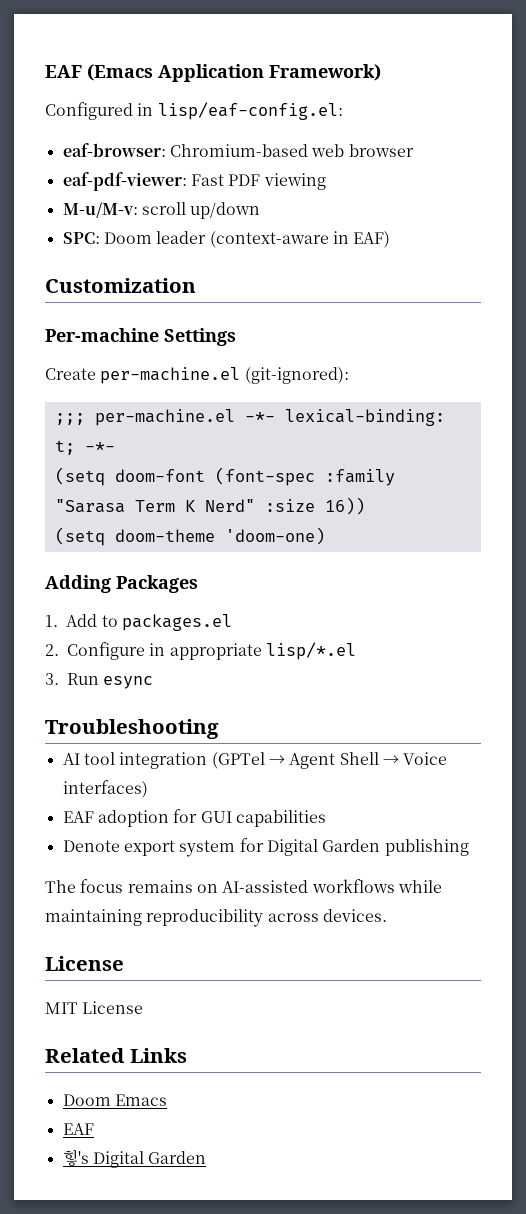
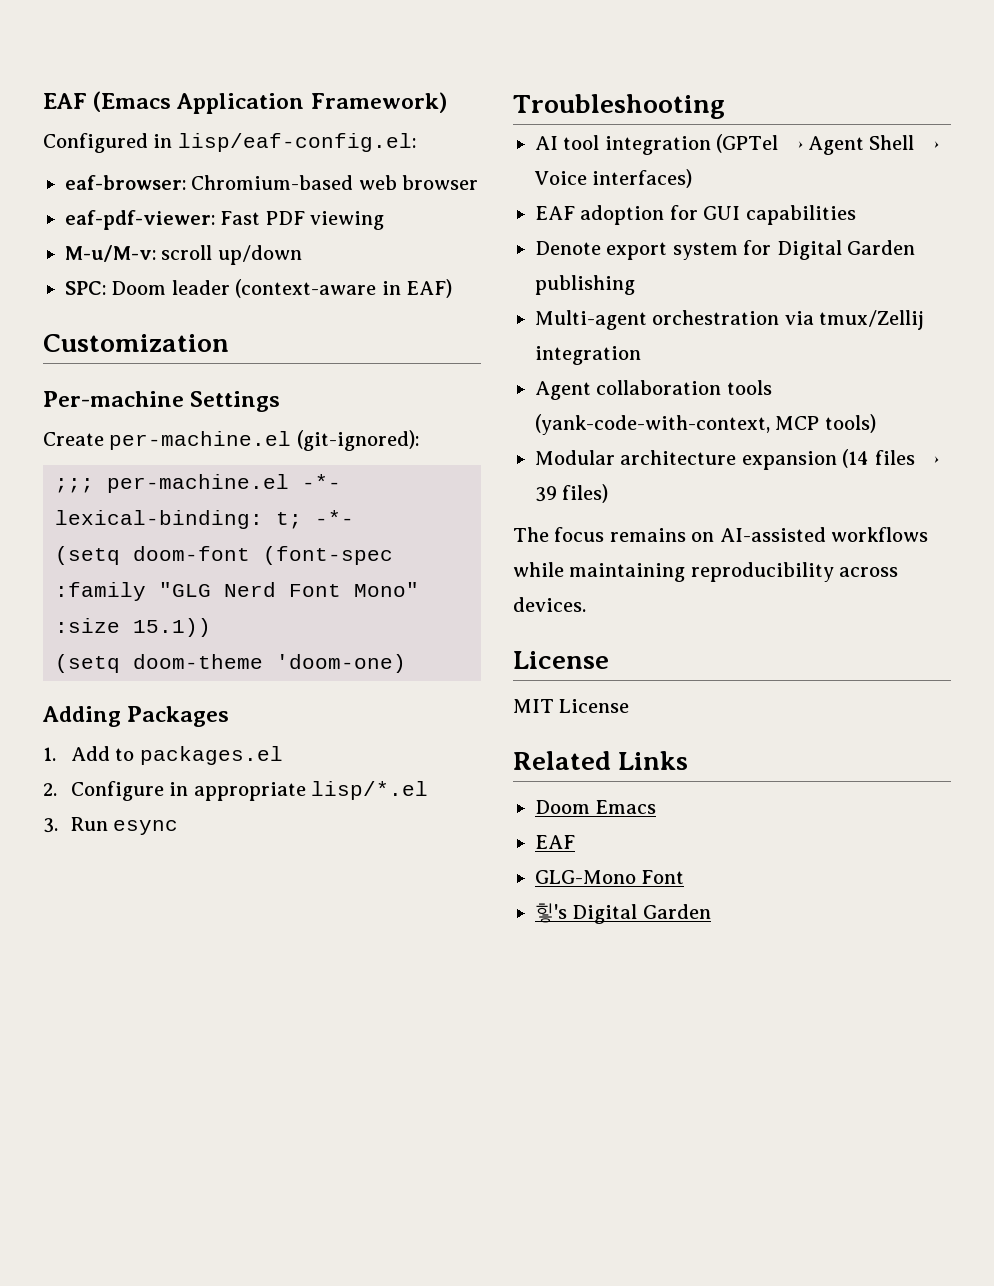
- (setq doom-font (font-spec :family "Sarasa Term K Nerd" :size 16))
+ (setq doom-font (font-spec :family "GLG Nerd Font Mono" :size 15.1))
+ Multi-agent orchestration via tmux/Zellij integration
+ Agent collaboration tools (yank-code-with-context, MCP tools)
+ Modular architecture expansion (14 files → 39 files)
+ GLG-Mono Font

